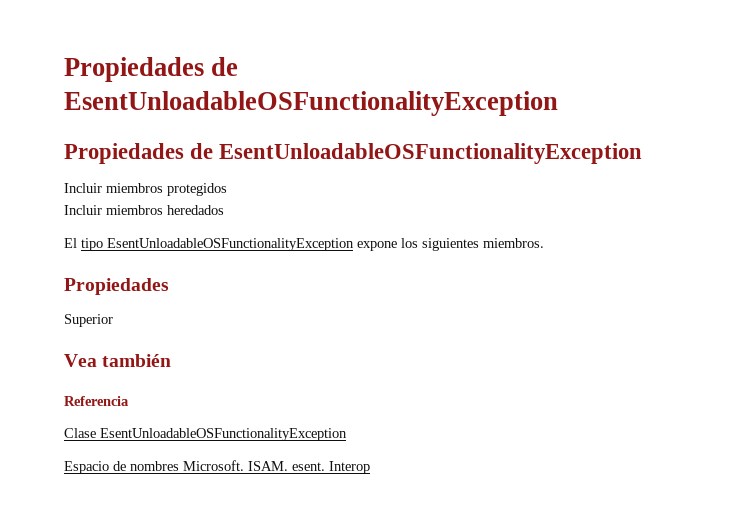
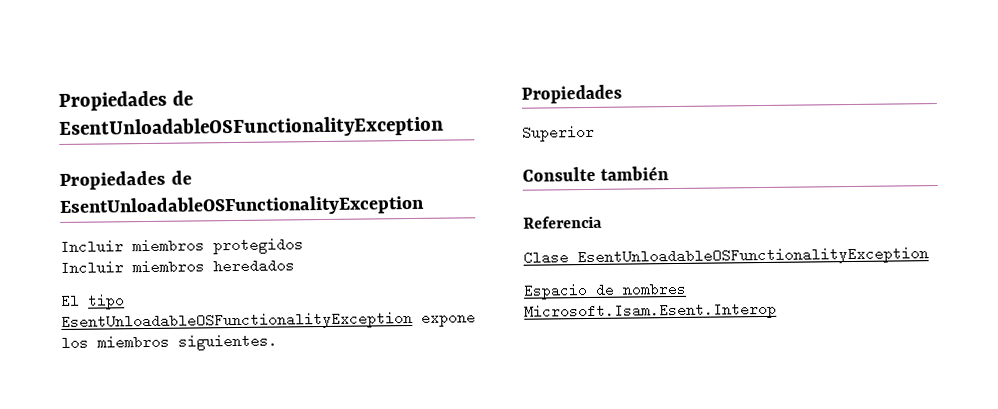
- El tipo EsentUnloadableOSFunctionalityException expone los siguientes miembros.
+ El tipo EsentUnloadableOSFunctionalityException expone los miembros siguientes.
- Vea también
+ Consulte también
- Espacio de nombres Microsoft. ISAM. esent. Interop
+ Espacio de nombres Microsoft.Isam.Esent.Interop

